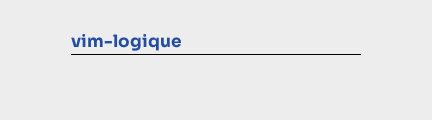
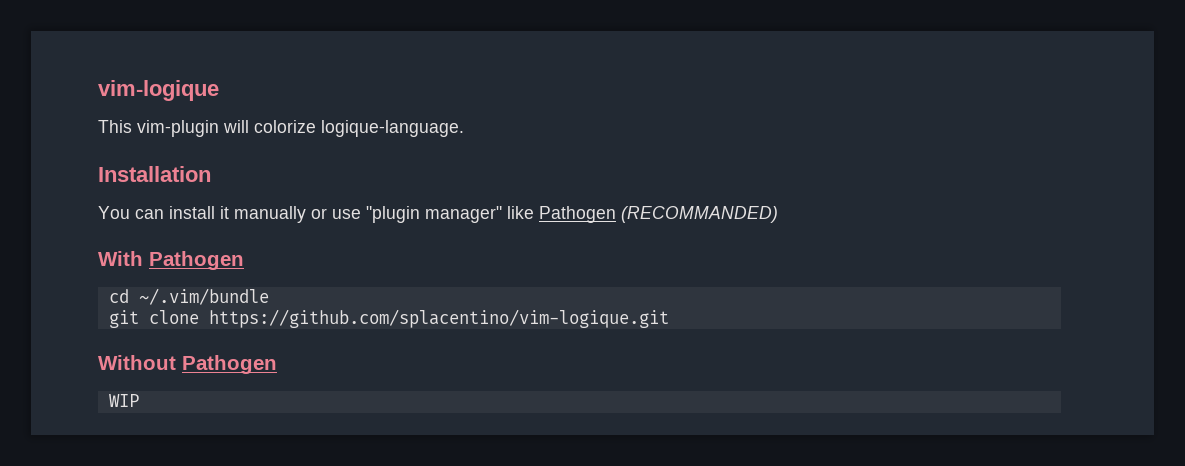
+ This vim-plugin will colorize logique-language.
+ Installation
+ You can install it manually or use "plugin manager" like Pathogen (RECOMMANDED)
+ With Pathogen
+ cd ~/.vim/bundle
+ git clone https://github.com/splacentino/vim-logique.git
+ Without Pathogen
+ WIP

